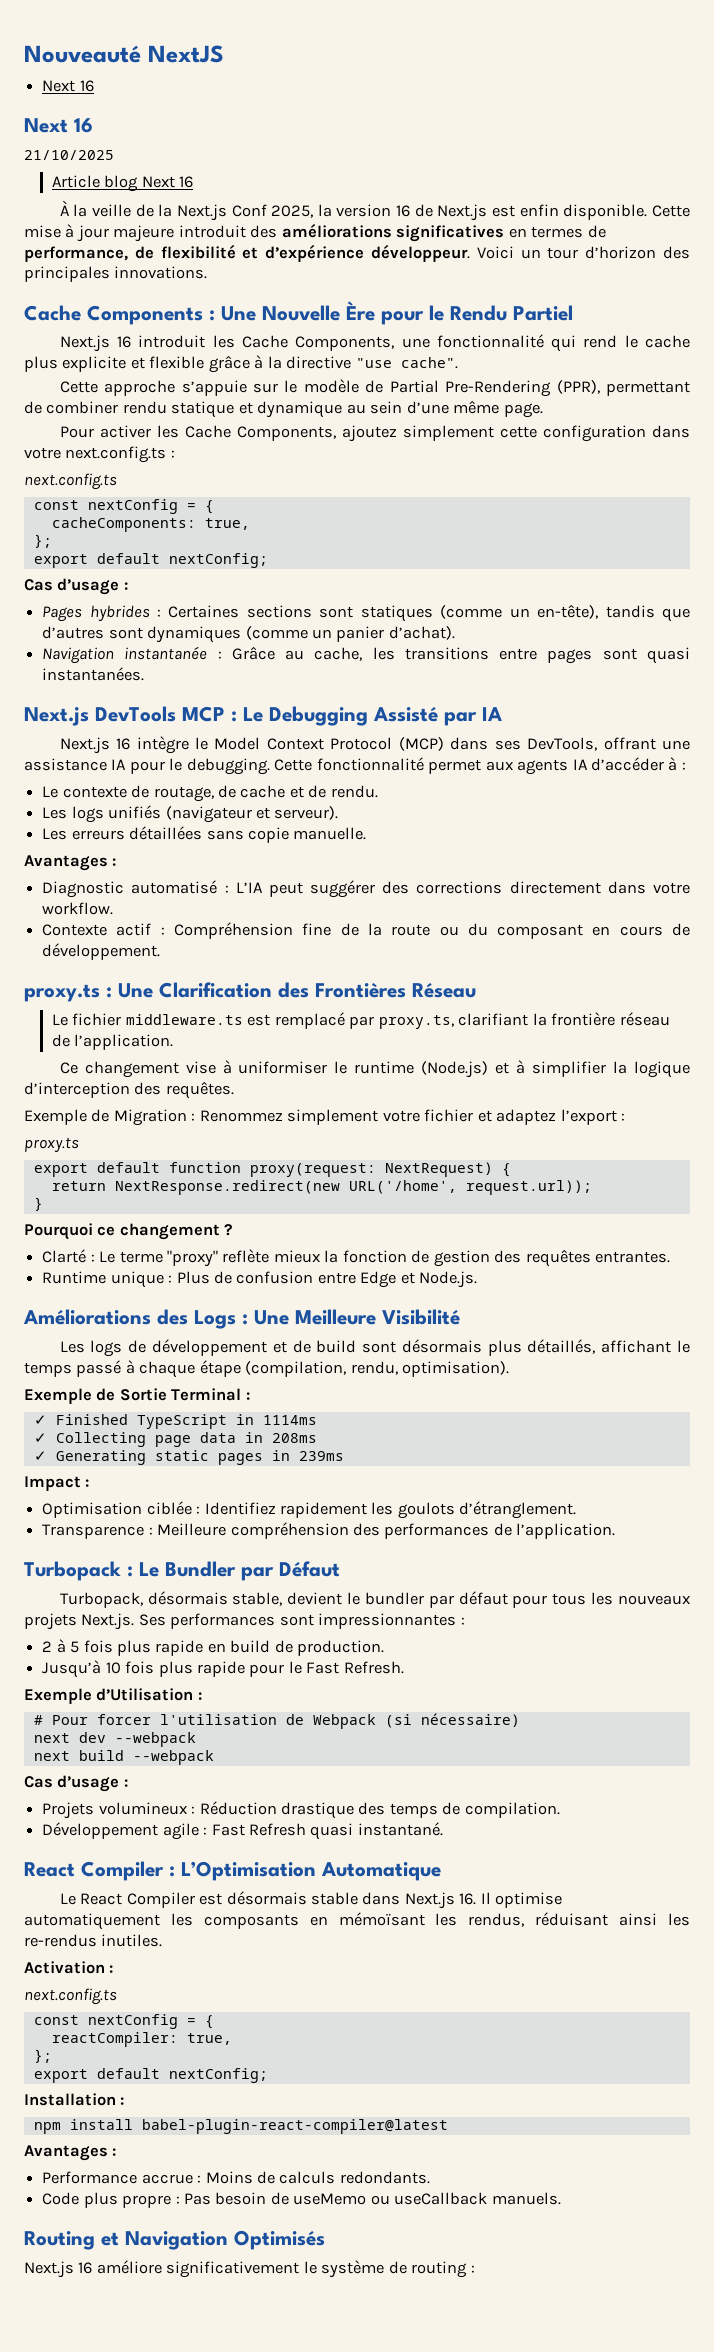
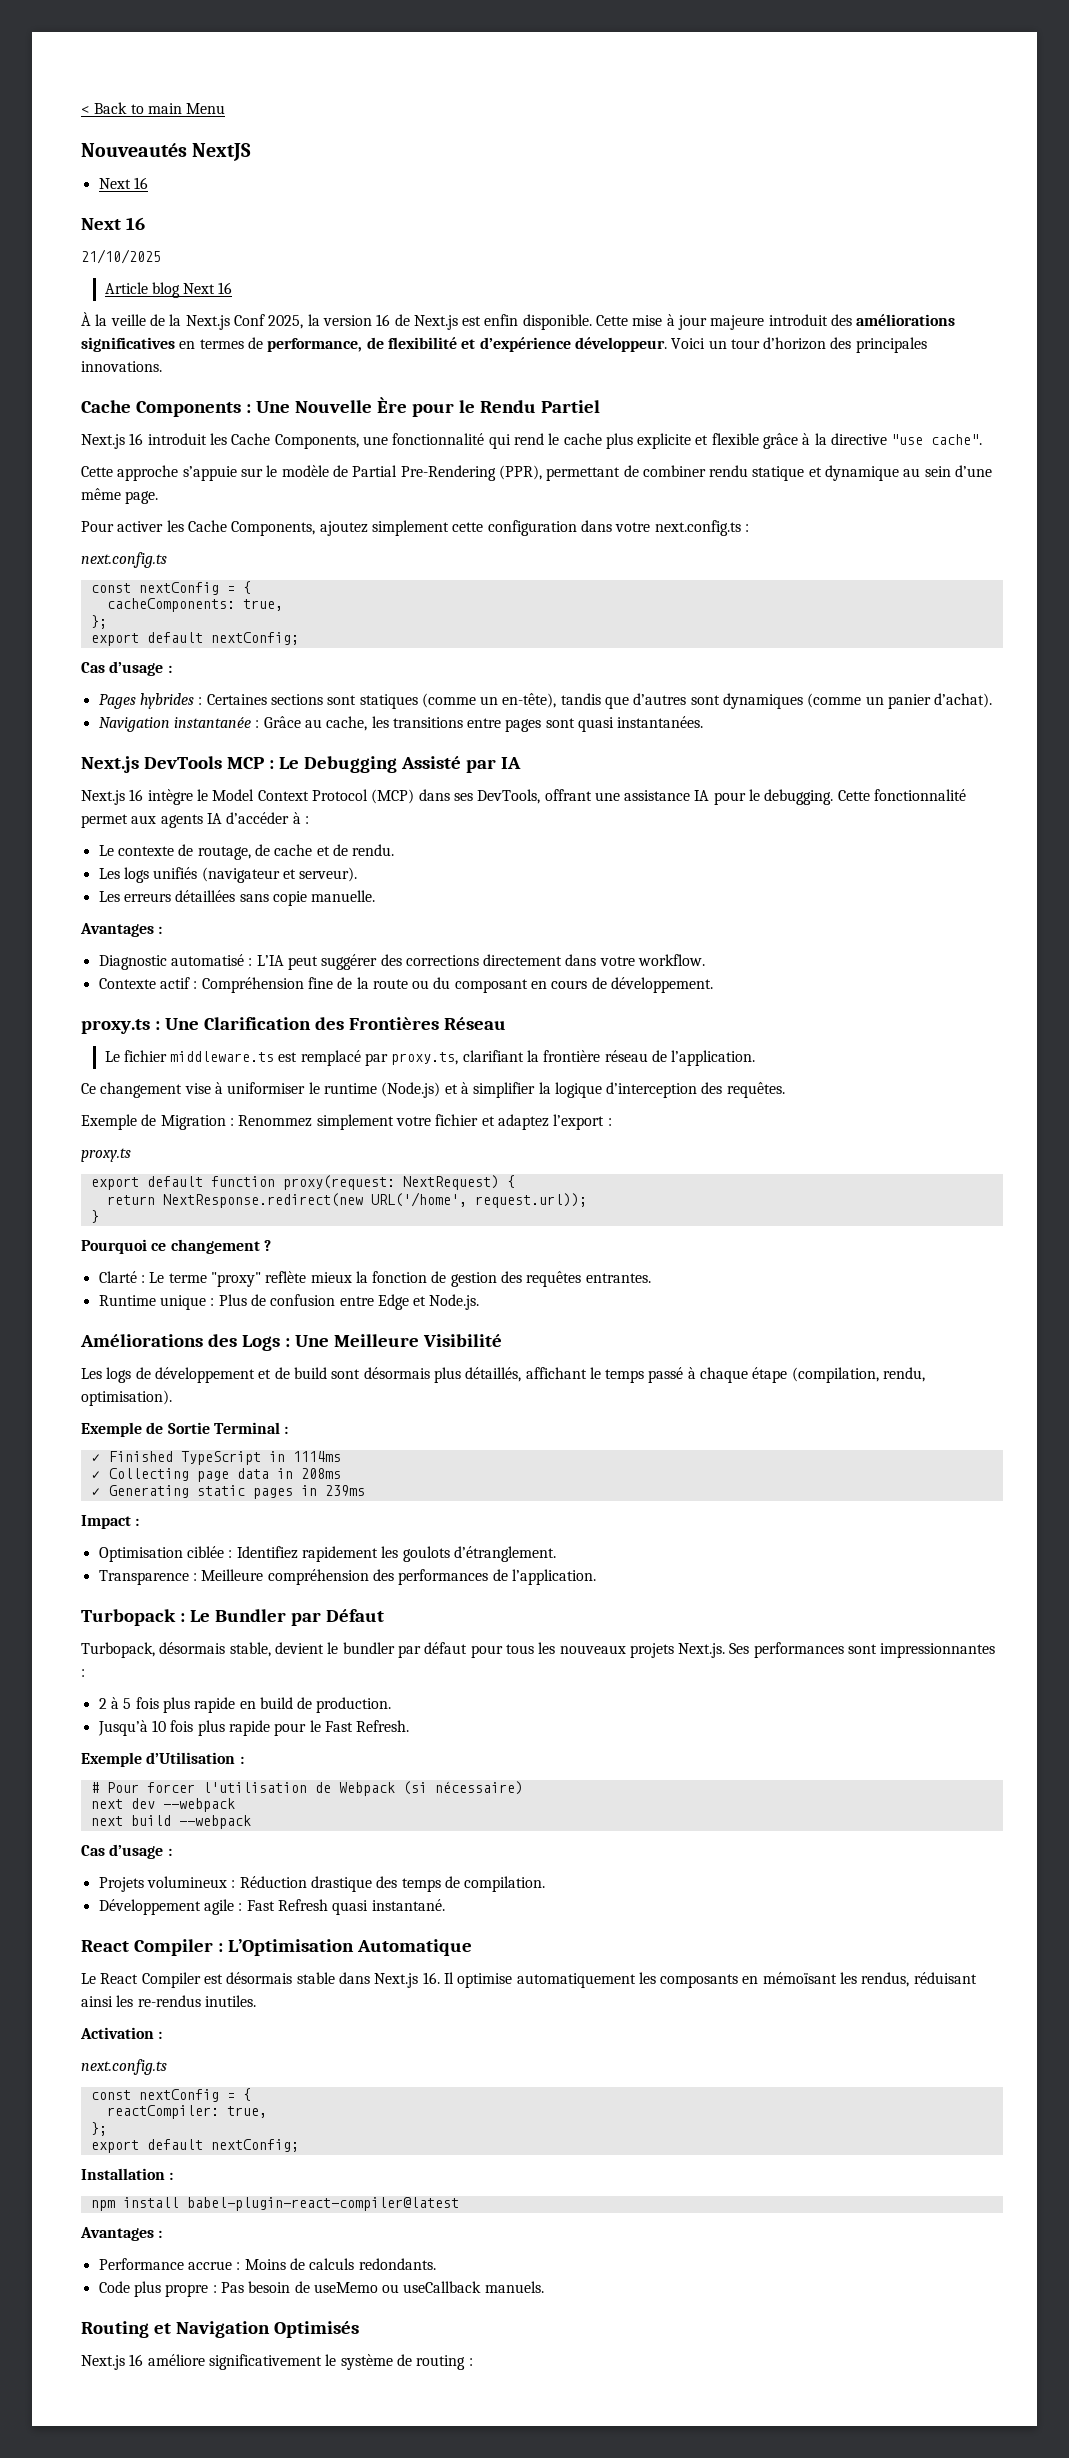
- Nouveauté NextJS
+ < Back to main Menu
+ Nouveautés NextJS

